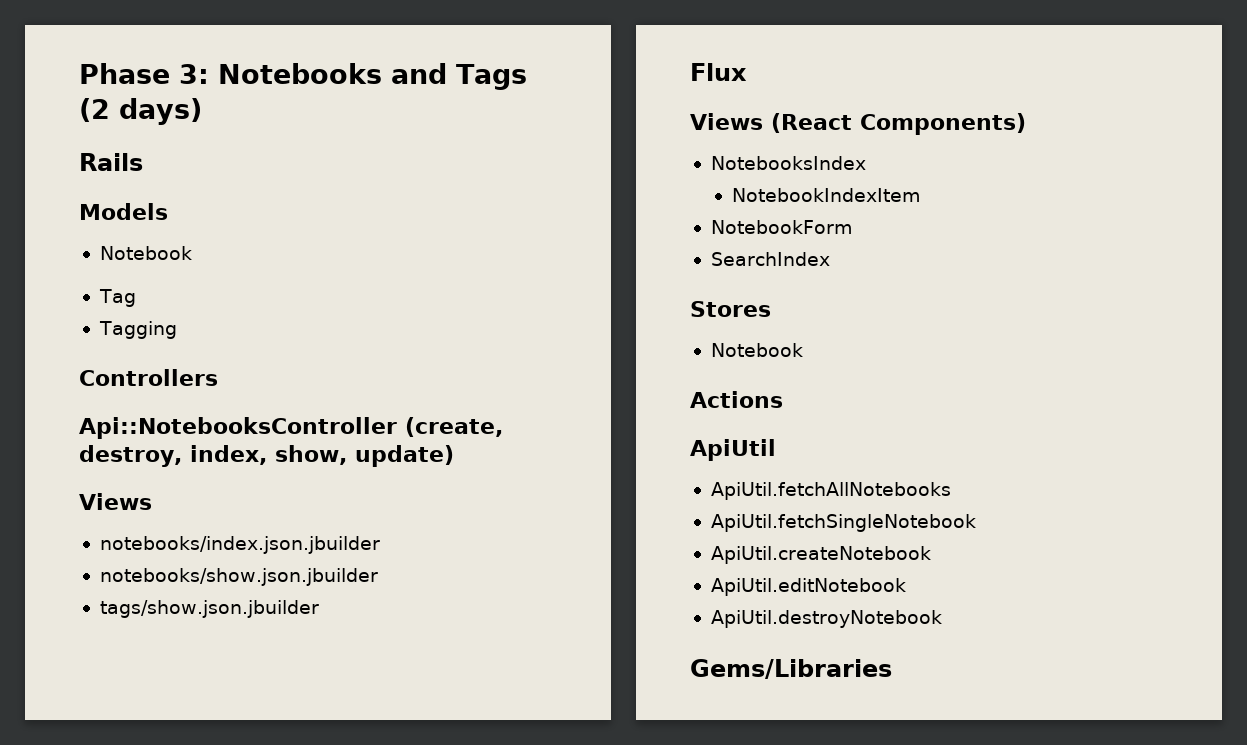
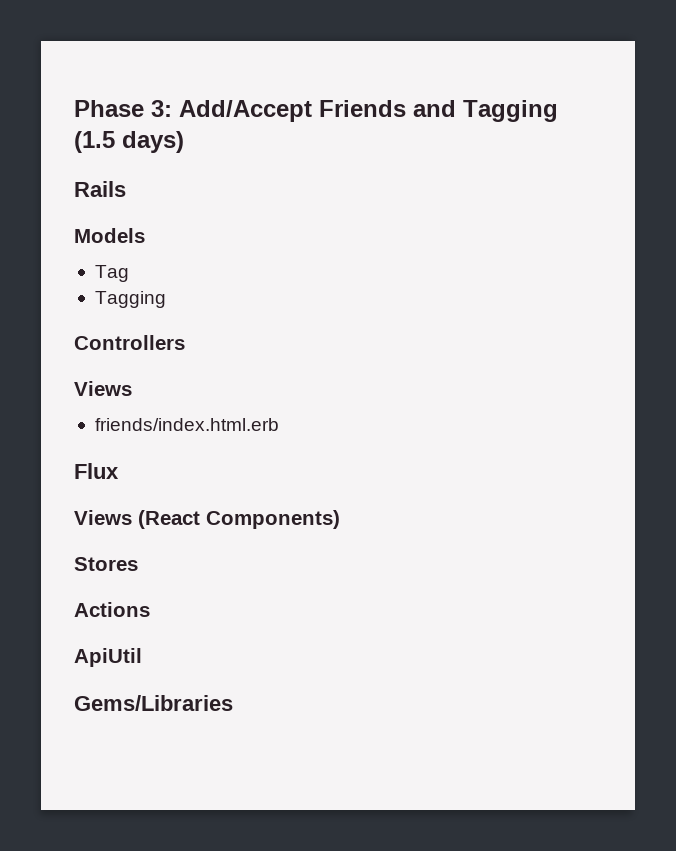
- Phase 3: Notebooks and Tags (2 days)
+ Phase 3: Add/Accept Friends and Tagging (1.5 days)
  Models
- Notebook
  Controllers
- Api::NotebooksController (create, destroy, index, show, update)
  Views
- notebooks/index.json.jbuilder
- notebooks/show.json.jbuilder
- tags/show.json.jbuilder
+ friends/index.html.erb
- NotebooksIndex
- NotebookIndexItem
- NotebookForm
- SearchIndex
  Stores
- Notebook
- ApiUtil.fetchAllNotebooks
- ApiUtil.fetchSingleNotebook
- ApiUtil.createNotebook
- ApiUtil.editNotebook
- ApiUtil.destroyNotebook

